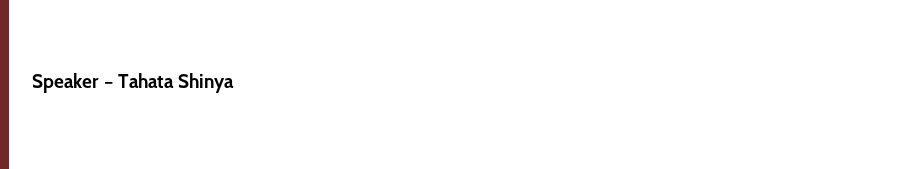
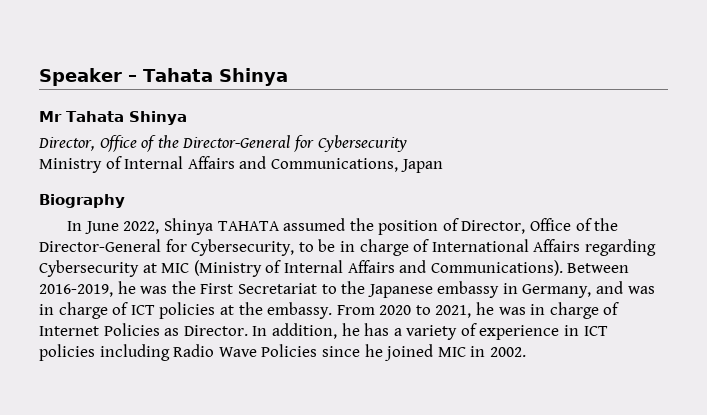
+ Mr Tahata Shinya
+ Director, Office of the Director-General for Cybersecurity
+ Ministry of Internal Affairs and Communications, Japan
+ Biography
+ In June 2022, Shinya TAHATA assumed the position of Director, Office of the Director-General for Cybersecurity, to be in charge of International Affairs regarding Cybersecurity at MIC (Ministry of Internal Affairs and Communications). Between 2016-2019, he was the First Secretariat to the Japanese embassy in Germany, and was in charge of ICT policies at the embassy. From 2020 to 2021, he was in charge of Internet Policies as Director. In addition, he has a variety of experience in ICT policies including Radio Wave Policies since he joined MIC in 2002.

